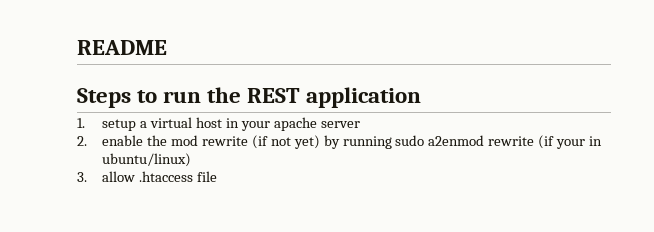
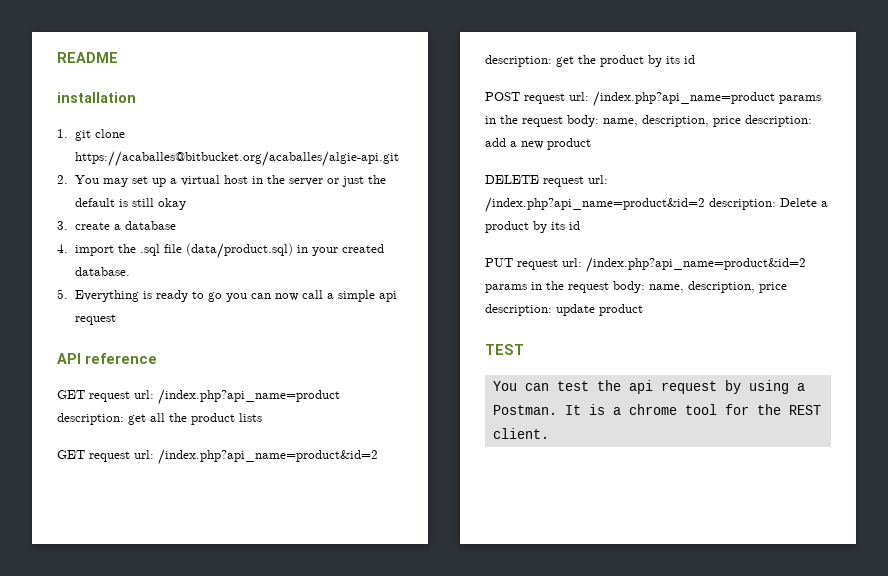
- Steps to run the REST application
- 1. setup a virtual host in your apache server
- 2. enable the mod rewrite (if not yet) by running sudo a2enmod rewrite (if your in ubuntu/linux)
- 3. allow .htaccess file
+ installation
+ 1. git clone https://acaballes@bitbucket.org/acaballes/algie-api.git
+ 2. You may set up a virtual host in the server or just the default is still okay
+ 3. create a database
+ 4. import the .sql file (data/product.sql) in your created database.
+ 5. Everything is ready to go you can now call a simple api request
+ API reference
+ GET request url: /index.php?api_name=product description: get all the product lists
+ GET request url: /index.php?api_name=product&id=2 description: get the product by its id
+ POST request url: /index.php?api_name=product params in the request body: name, description, price description: add a new product
+ DELETE request url: /index.php?api_name=product&id=2 description: Delete a product by its id
+ PUT request url: /index.php?api_name=product&id=2 params in the request body: name, description, price description: update product
+ TEST
+ You can test the api request by using a Postman. It is a chrome tool for the REST client.

